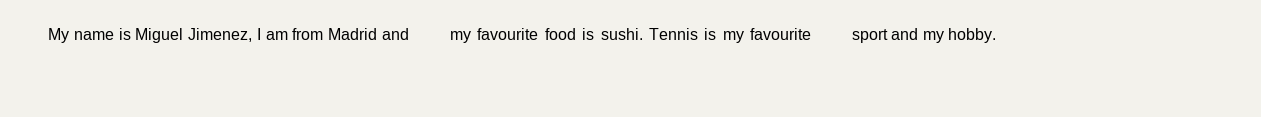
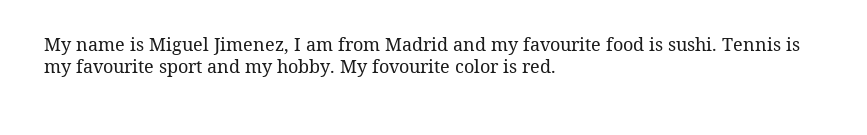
+ My fovourite color is red.

